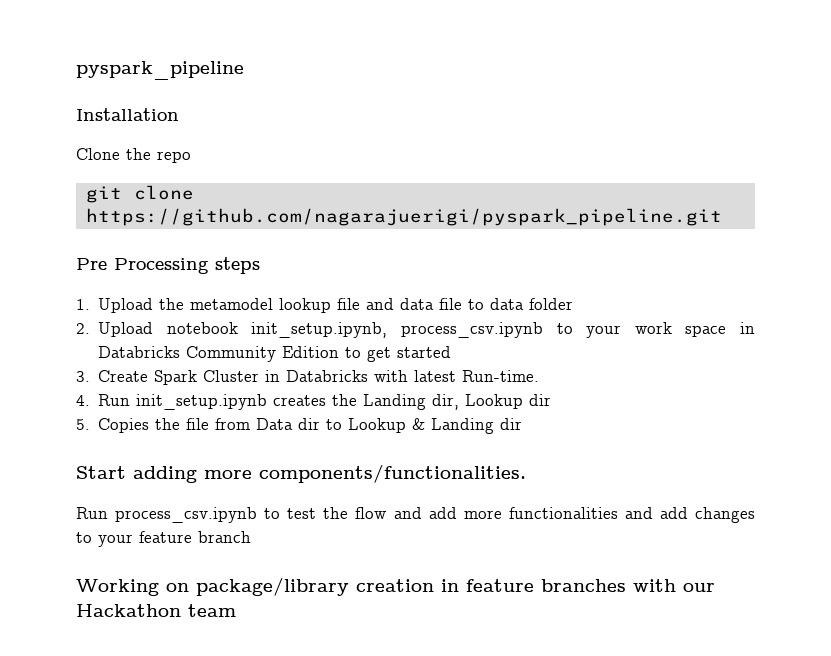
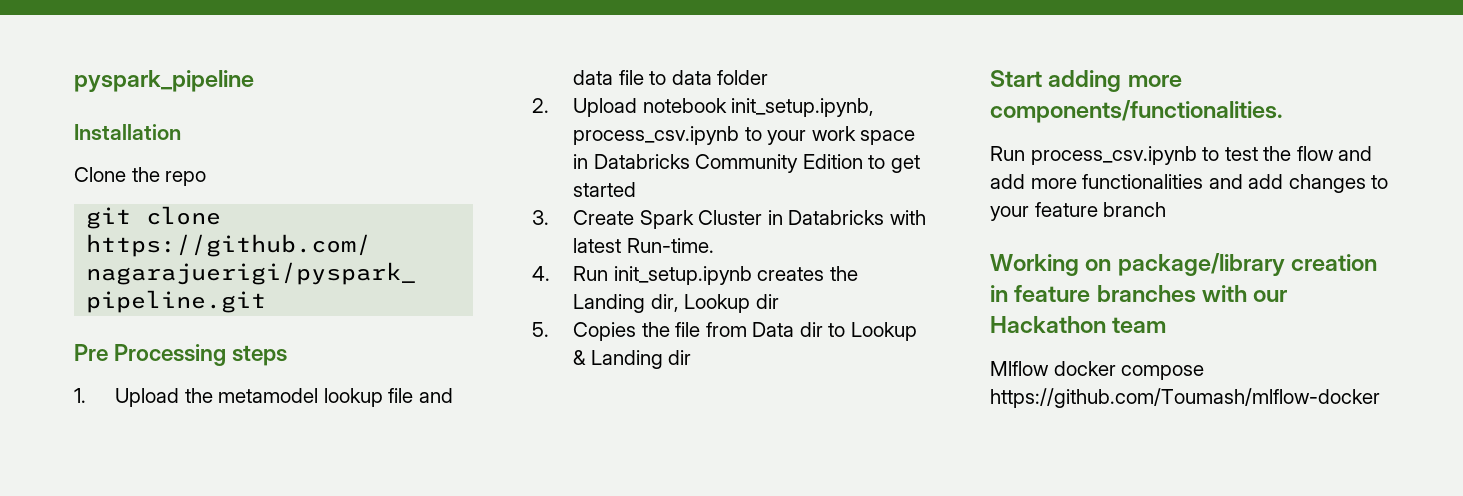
+ Mlflow docker compose https://github.com/Toumash/mlflow-docker

